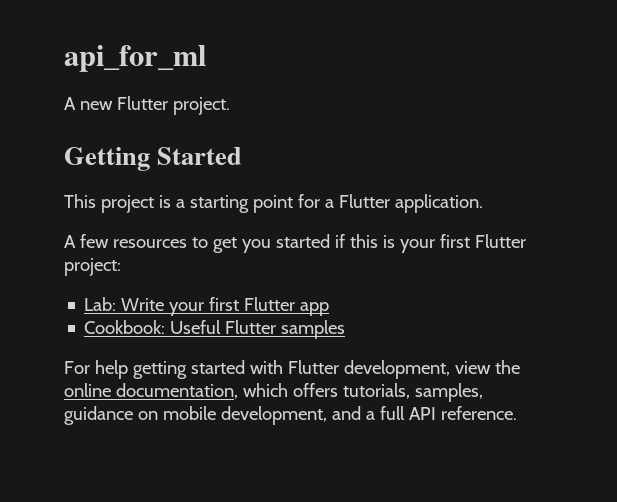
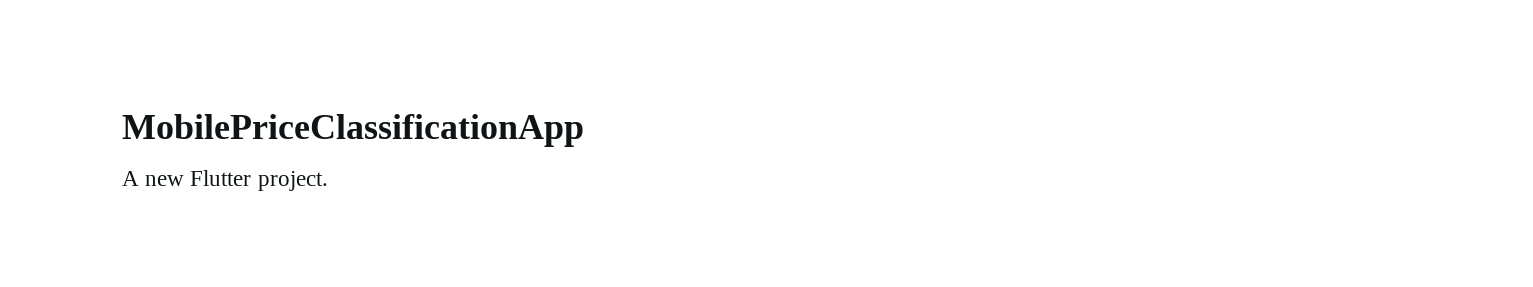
- api_for_ml
+ MobilePriceClassificationApp
- Getting Started
- This project is a starting point for a Flutter application.
- A few resources to get you started if this is your first Flutter project:
- Lab: Write your first Flutter app
- Cookbook: Useful Flutter samples
- For help getting started with Flutter development, view the online documentation, which offers tutorials, samples, guidance on mobile development, and a full API reference.

